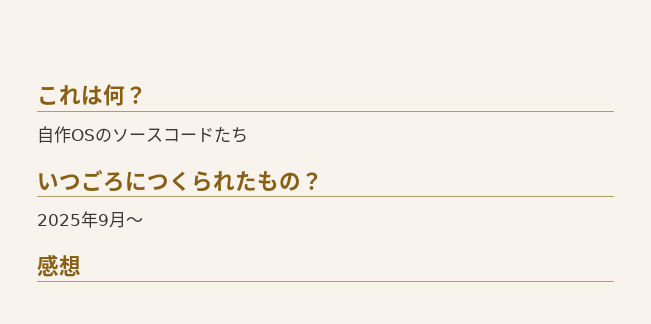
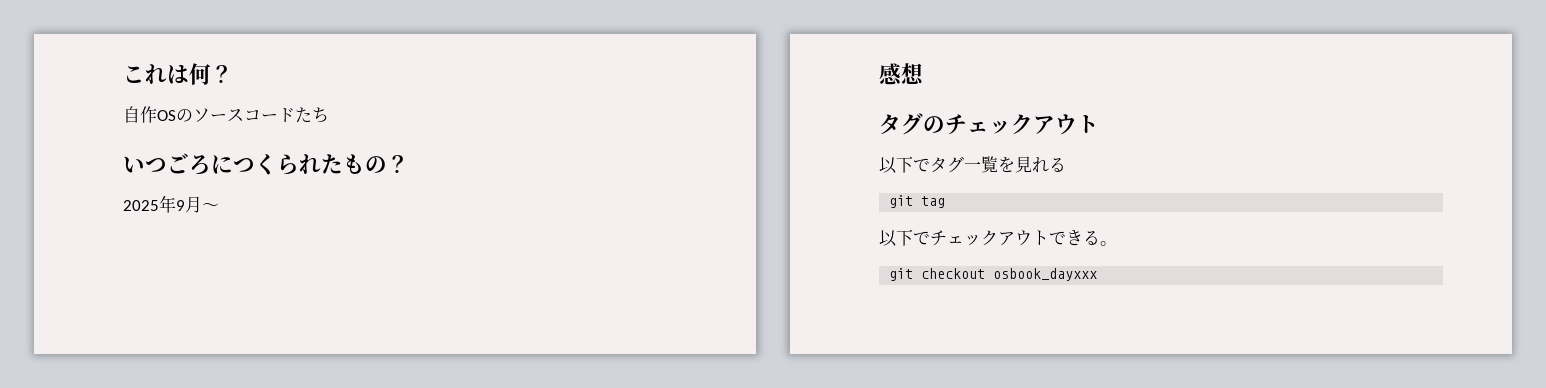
+ タグのチェックアウト
+ 以下でタグ一覧を見れる
+ git tag
+ 以下でチェックアウトできる。
+ git checkout osbook_dayxxx

